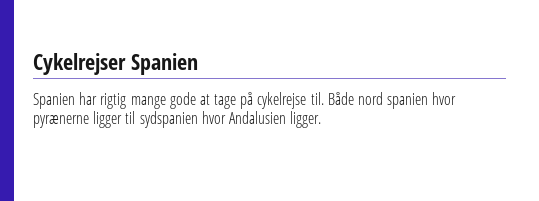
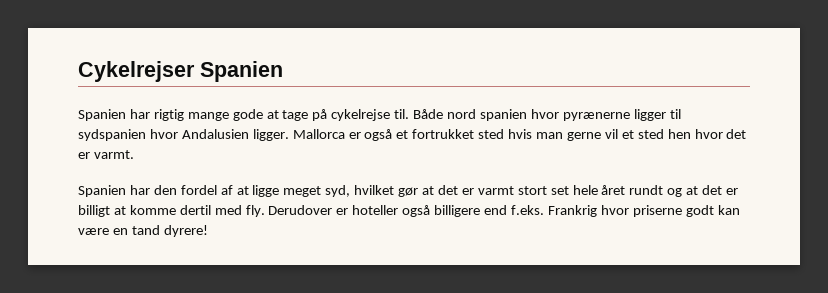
+ Mallorca er også et fortrukket sted hvis man gerne vil et sted hen hvor det er varmt.
+ Spanien har den fordel af at ligge meget syd, hvilket gør at det er varmt stort set hele året rundt og at det er billigt at komme dertil med fly. Derudover er hoteller også billigere end f.eks. Frankrig hvor priserne godt kan være en tand dyrere!

